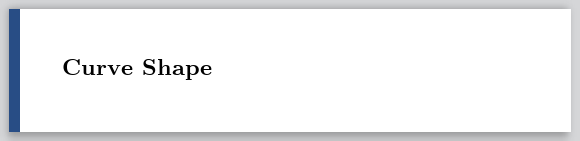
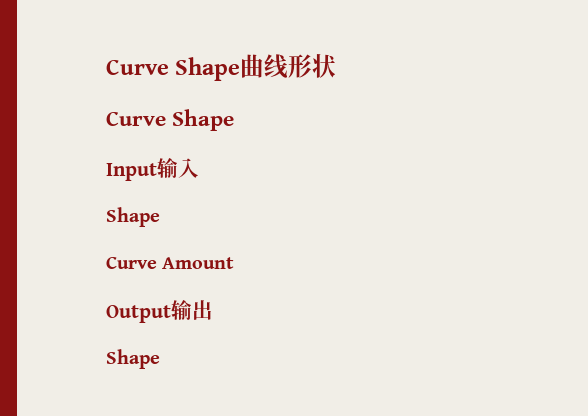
+ Curve Shape曲线形状
  Curve Shape
+ Input输入
+ Shape
+ Curve Amount
+ Output输出
+ Shape

